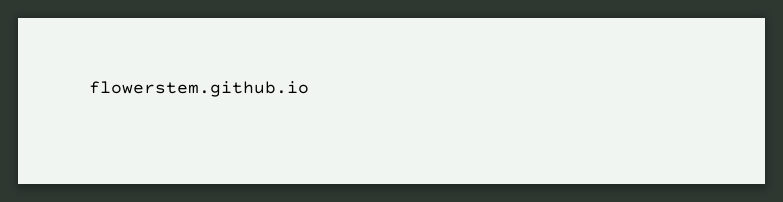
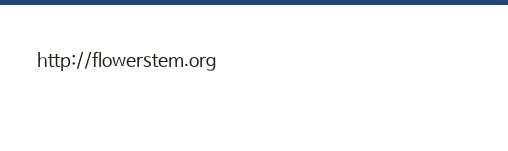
- flowerstem.github.io
+ http://flowerstem.org

